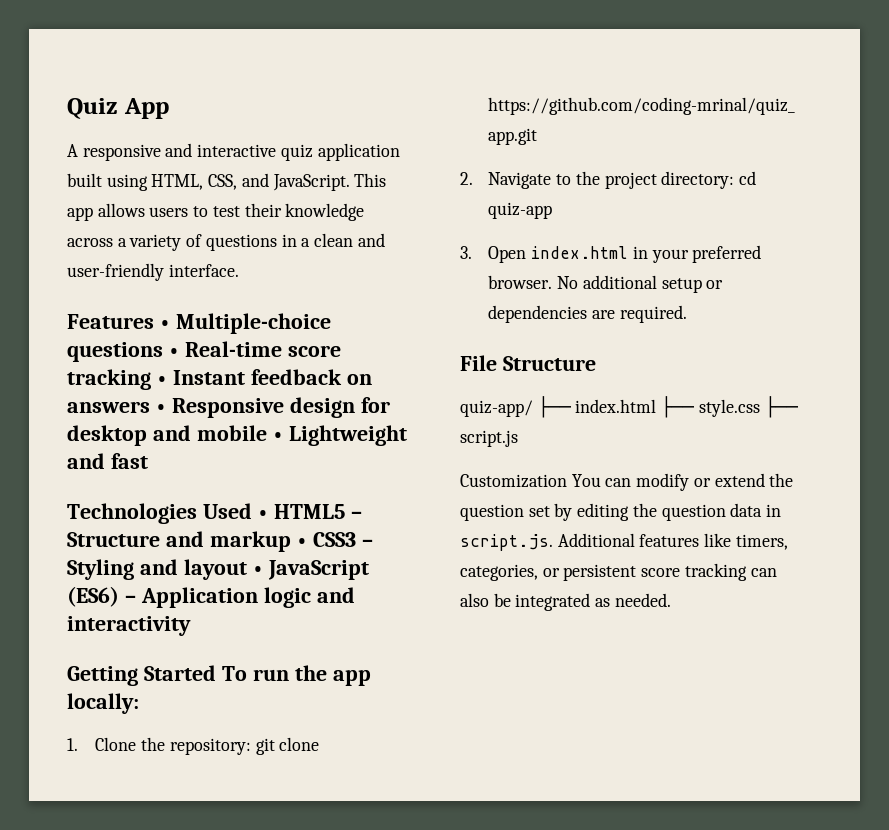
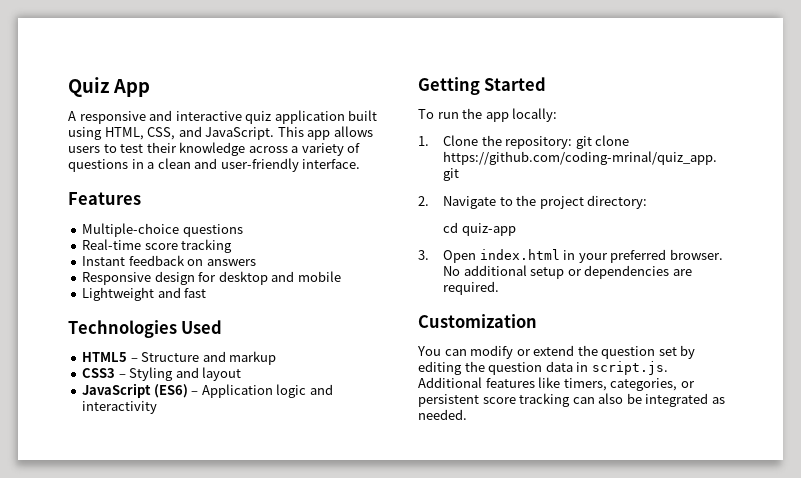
- Features • Multiple-choice questions • Real-time score tracking • Instant feedback on answers • Responsive design for desktop and mobile • Lightweight and fast
+ Features
+ Multiple-choice questions
+ Real-time score tracking
+ Instant feedback on answers
+ Responsive design for desktop and mobile
+ Lightweight and fast
- Technologies Used • HTML5 – Structure and markup • CSS3 – Styling and layout • JavaScript (ES6) – Application logic and interactivity
+ Technologies Used
+ HTML5 – Structure and markup
+ CSS3 – Styling and layout
+ JavaScript (ES6) – Application logic and interactivity
- Getting Started To run the app locally:
+ Getting Started
+ To run the app locally:
- 2. Navigate to the project directory: cd quiz-app
+ 2. Navigate to the project directory:
+ cd quiz-app
- File Structure
- quiz-app/ ├── index.html ├── style.css ├── script.js
- Customization You can modify or extend the question set by editing the question data in script.js. Additional features like timers, categories, or persistent score tracking can also be integrated as needed.
+ Customization
+ You can modify or extend the question set by editing the question data in script.js. Additional features like timers, categories, or persistent score tracking can also be integrated as needed.

